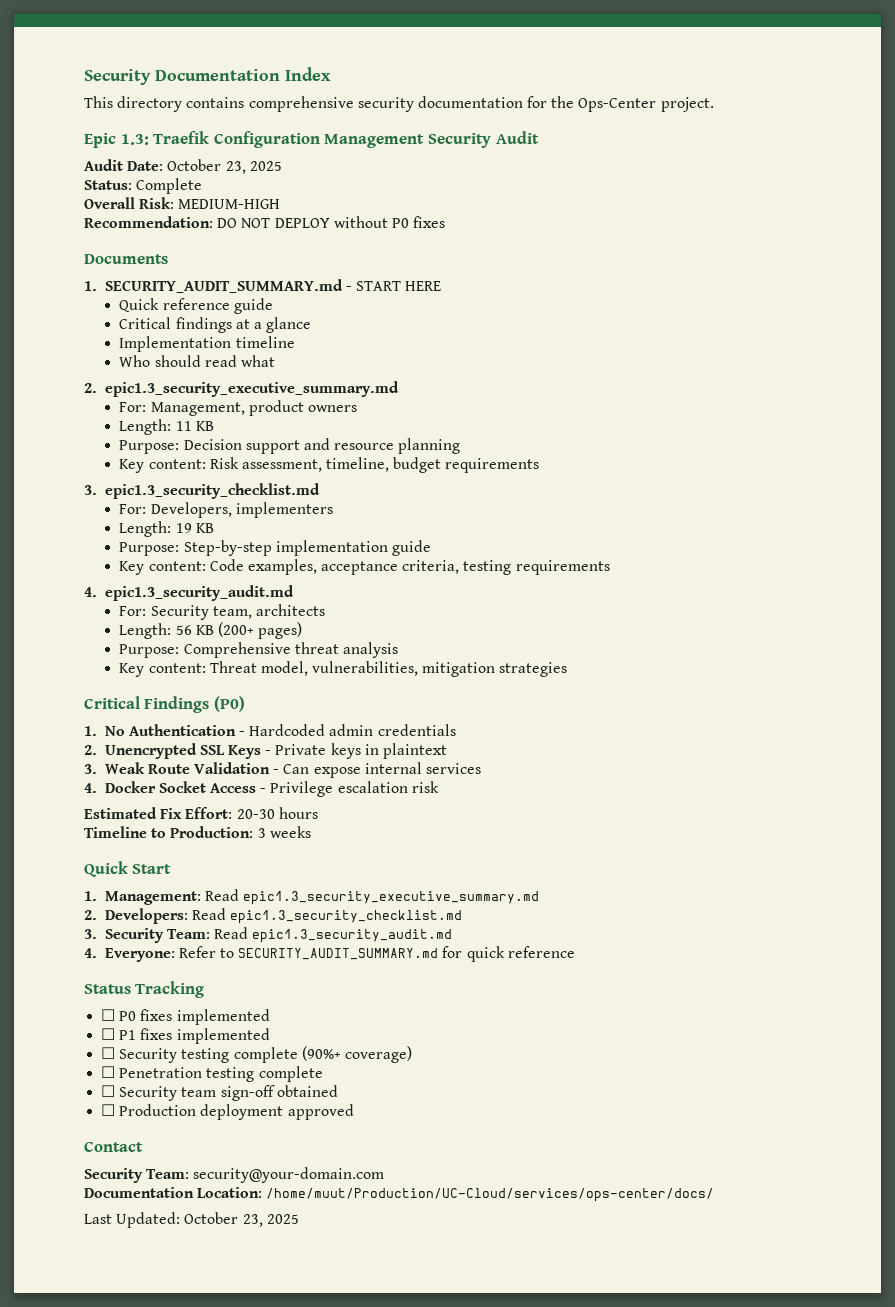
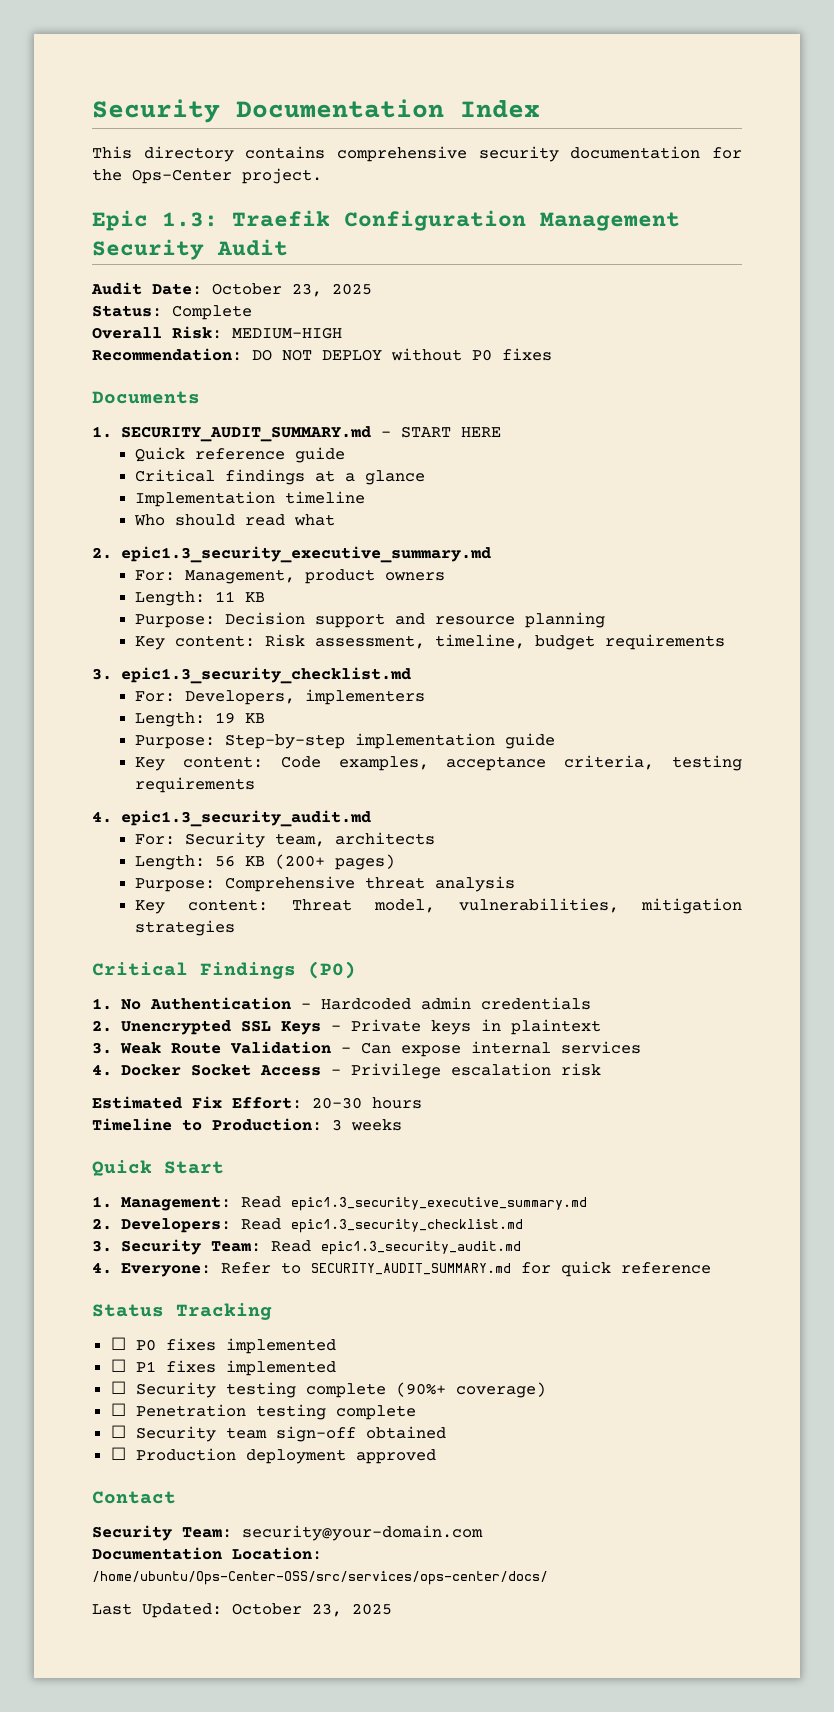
- Documentation Location: /home/muut/Production/UC-Cloud/services/ops-center/docs/
+ Documentation Location: /home/ubuntu/Ops-Center-OSS/src/services/ops-center/docs/

